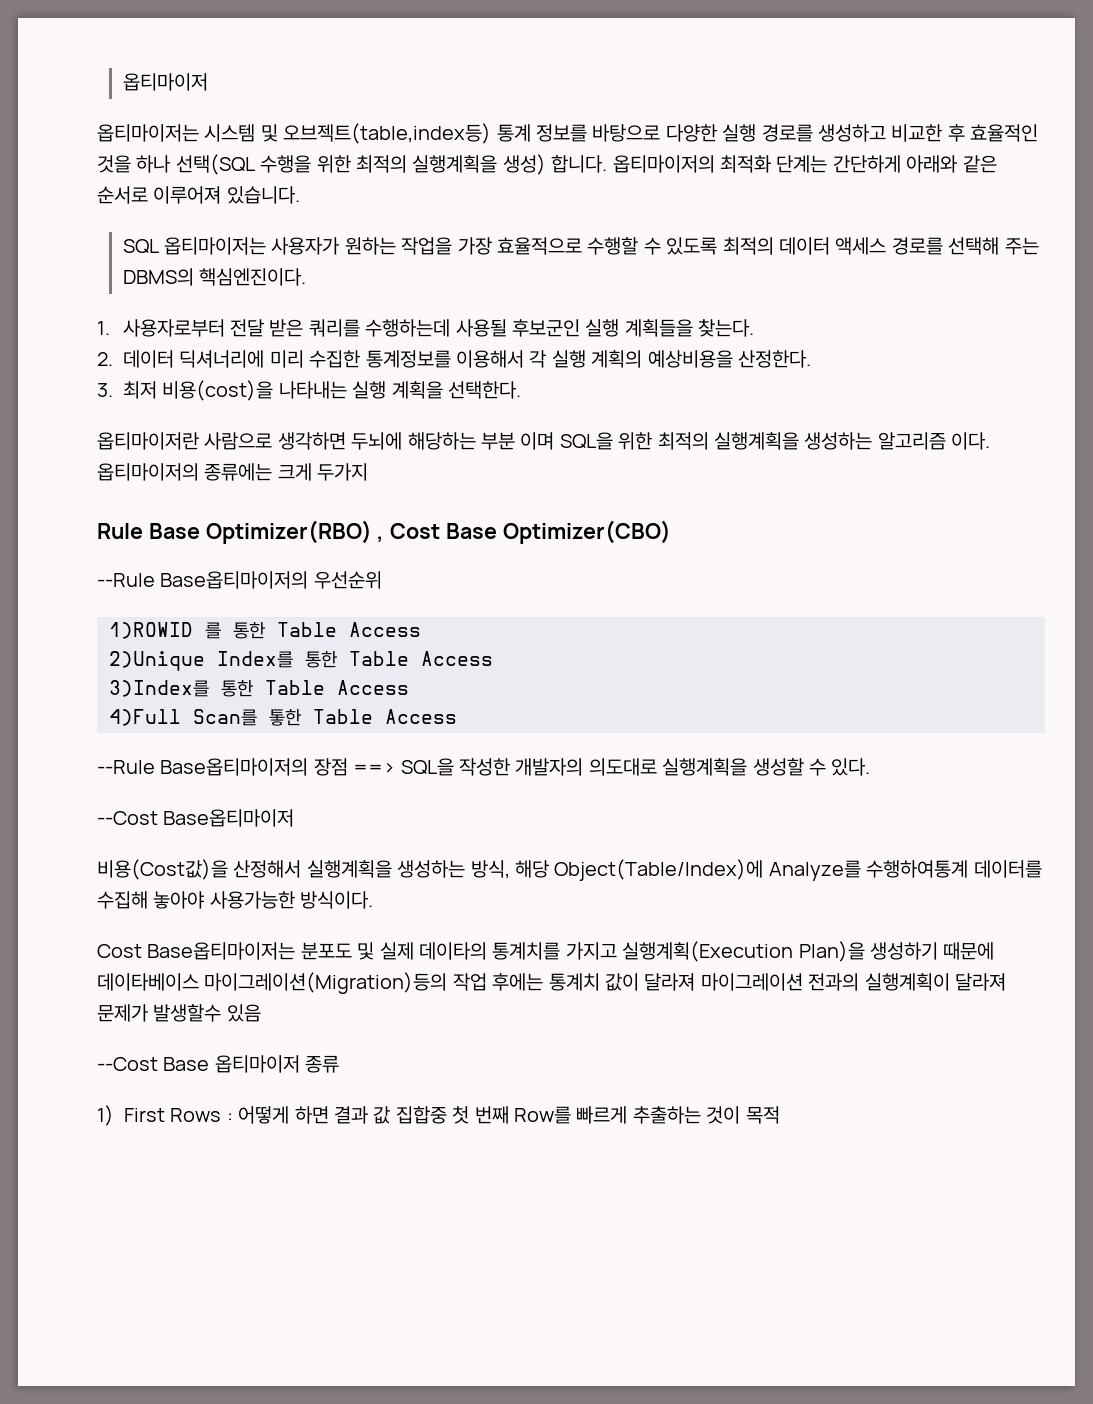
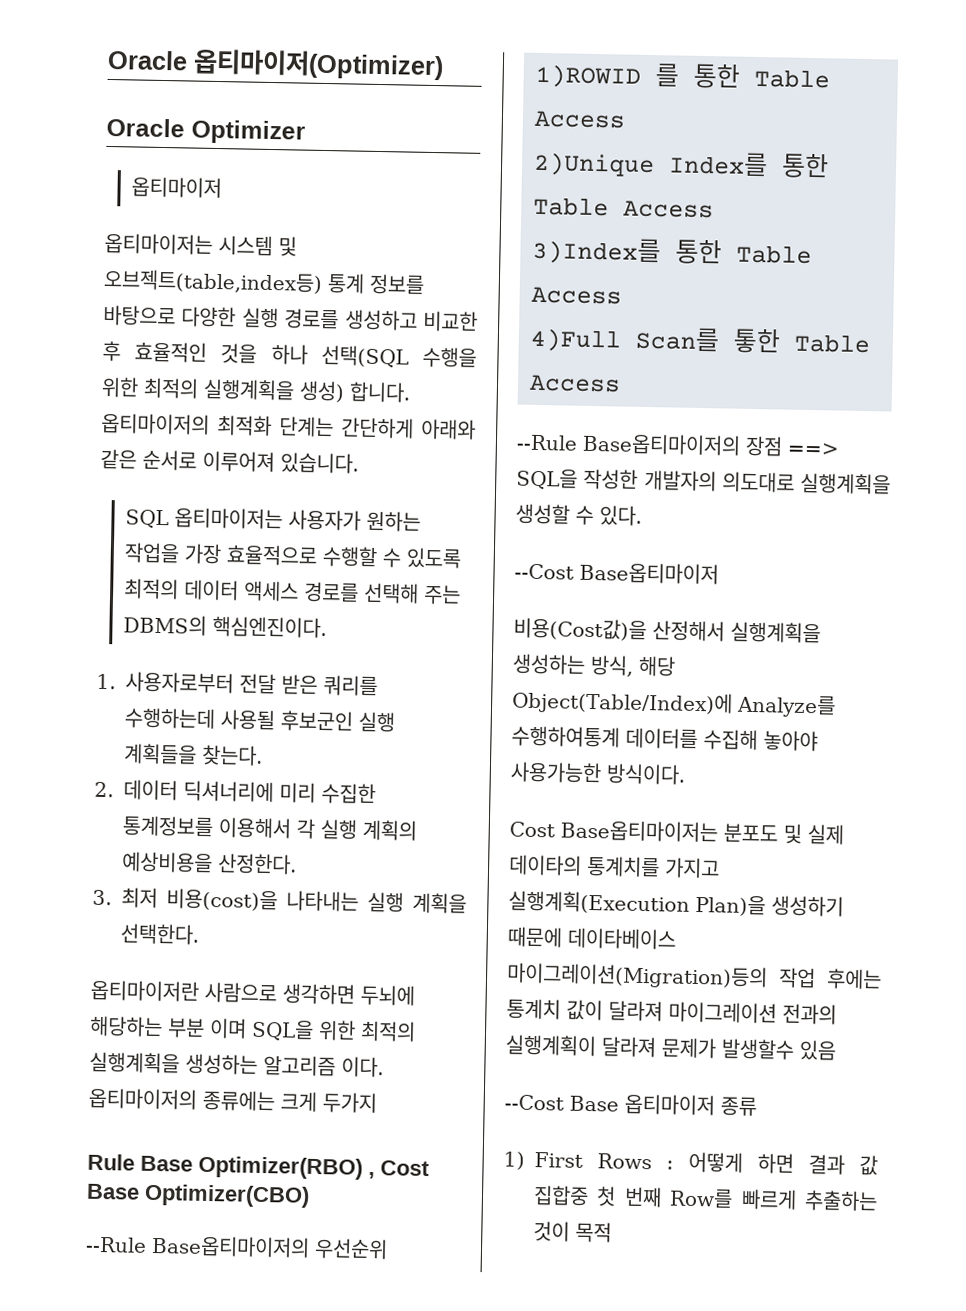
+ Oracle 옵티마이저(Optimizer)
+ Oracle Optimizer

